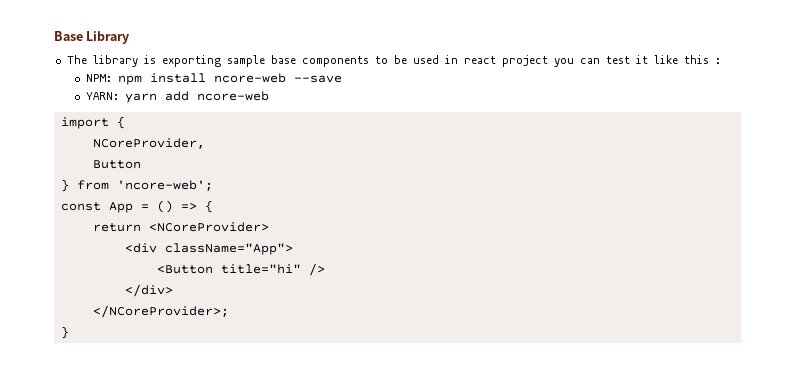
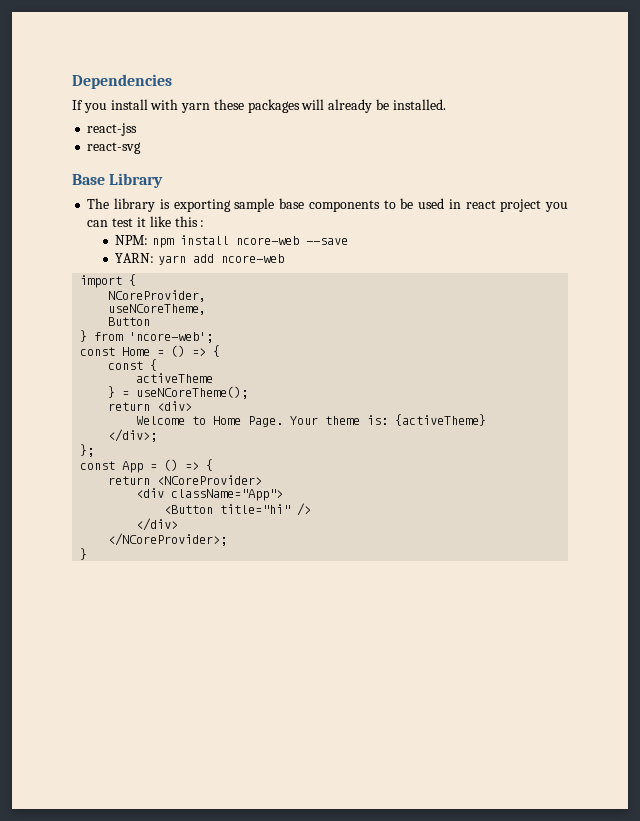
+ Dependencies
+ If you install with yarn these packages will already be installed.
+ react-jss
+ react-svg
+ useNCoreTheme,
+ const Home = () => {
+ const {
+ activeTheme
+ } = useNCoreTheme();
+ return <div>
+ Welcome to Home Page. Your theme is: {activeTheme}
+ </div>;
+ };

